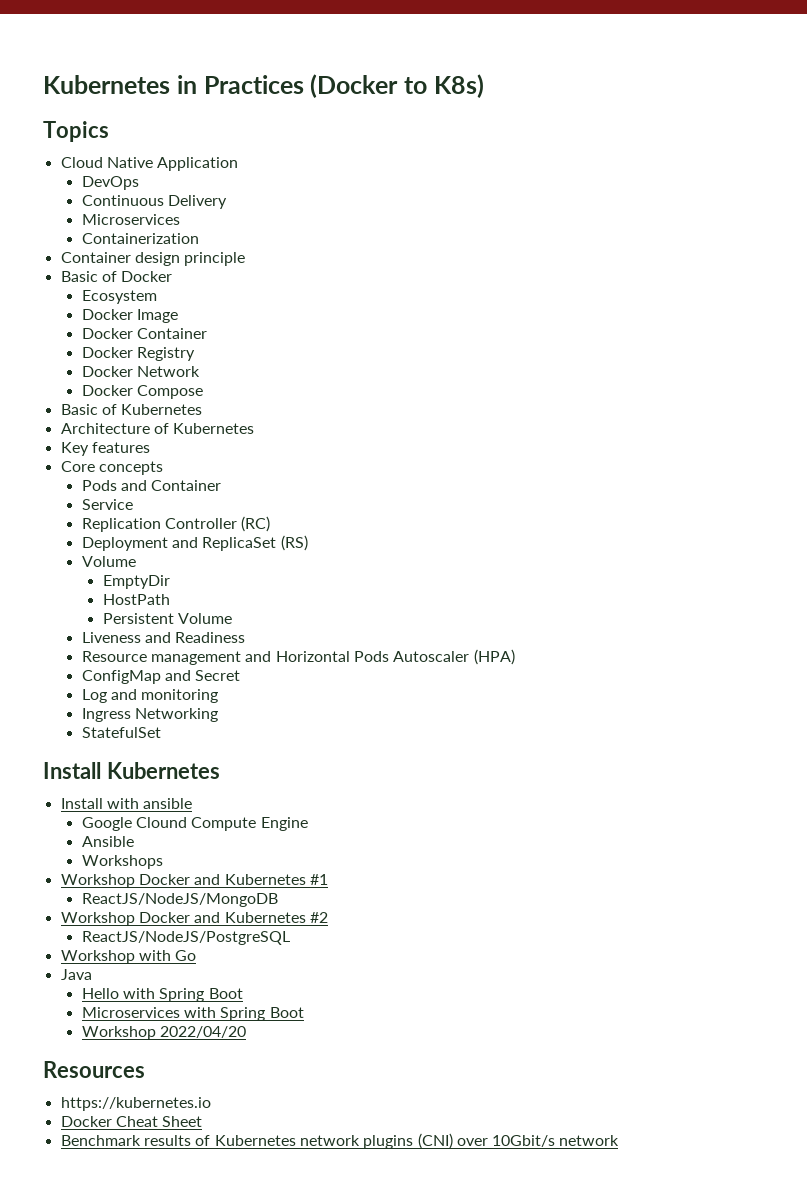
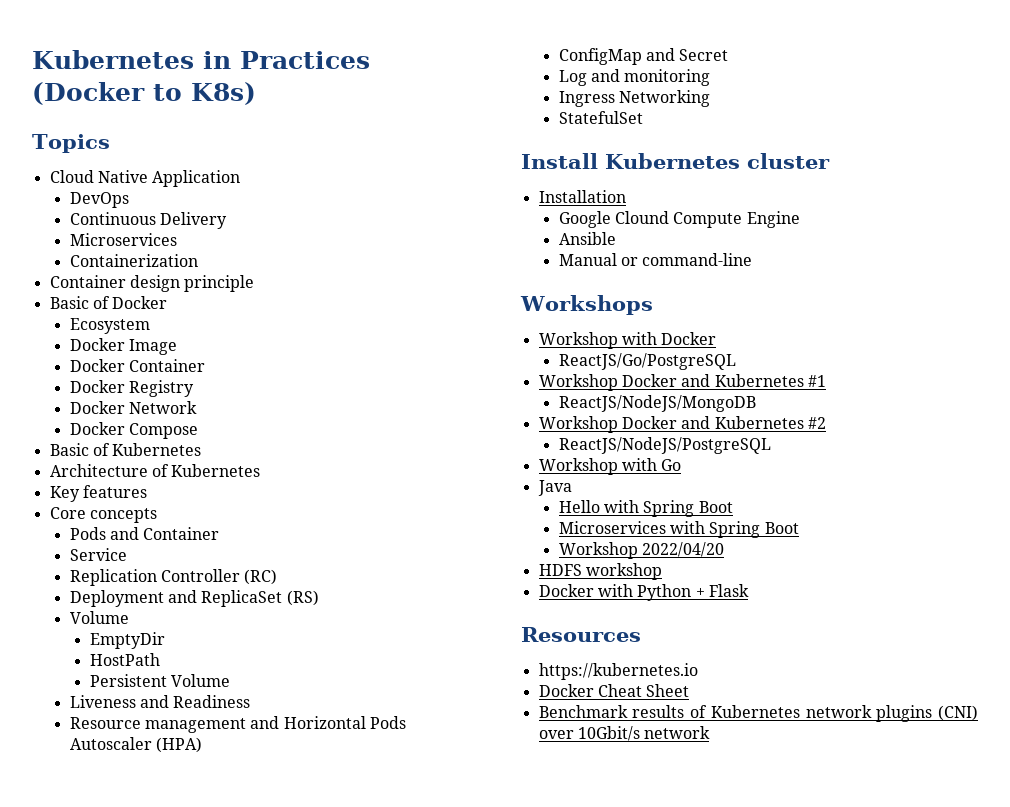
- Install Kubernetes
- Install with ansible
+ Install Kubernetes cluster
+ Installation
+ Manual or command-line
  Workshops
+ Workshop with Docker
+ ReactJS/Go/PostgreSQL
+ HDFS workshop
+ Docker with Python + Flask

